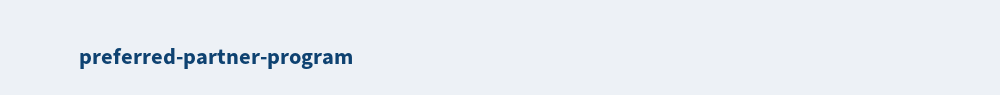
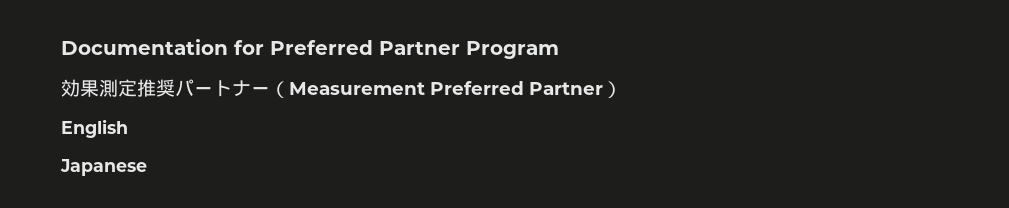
- preferred-partner-program
+ Documentation for Preferred Partner Program
+ 効果測定推奨パートナー（Measurement Preferred Partner）
+ English
+ Japanese

